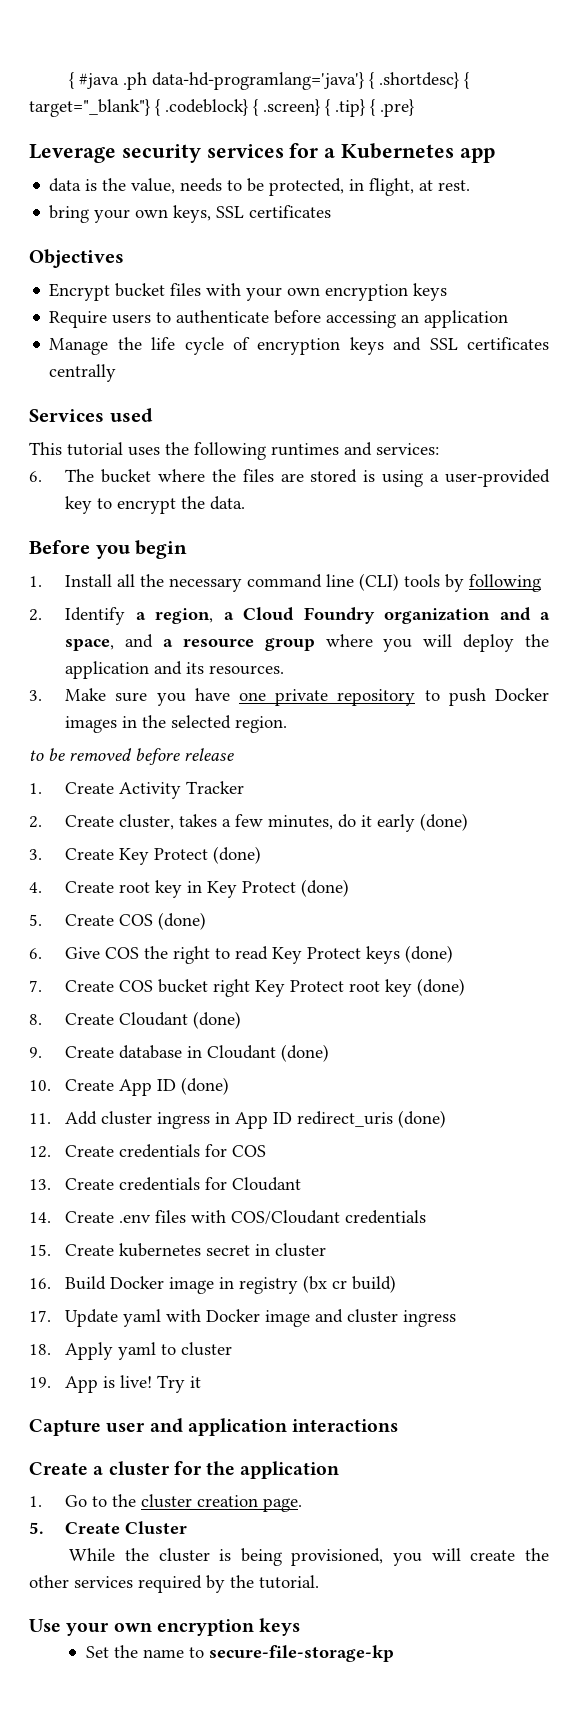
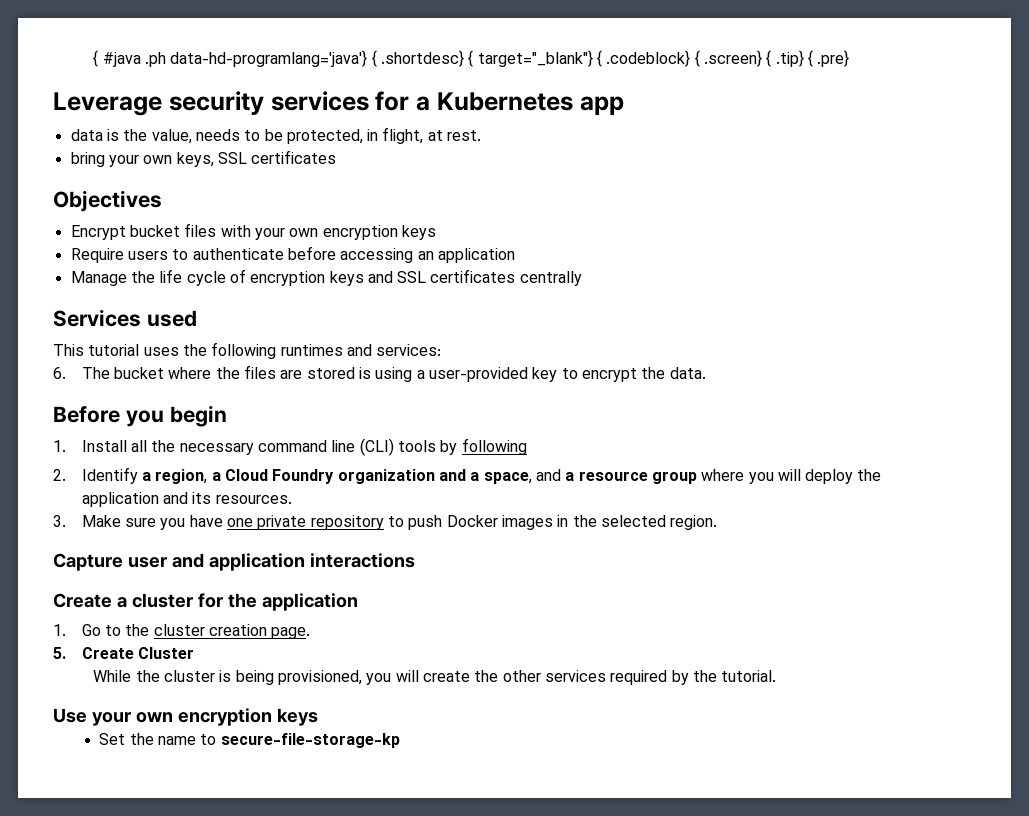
- to be removed before release
- 1. Create Activity Tracker
- 2. Create cluster, takes a few minutes, do it early (done)
- 3. Create Key Protect (done)
- 4. Create root key in Key Protect (done)
- 5. Create COS (done)
- 6. Give COS the right to read Key Protect keys (done)
- 7. Create COS bucket right Key Protect root key (done)
- 8. Create Cloudant (done)
- 9. Create database in Cloudant (done)
- 10. Create App ID (done)
- 11. Add cluster ingress in App ID redirect_uris (done)
- 12. Create credentials for COS
- 13. Create credentials for Cloudant
- 14. Create .env files with COS/Cloudant credentials
- 15. Create kubernetes secret in cluster
- 16. Build Docker image in registry (bx cr build)
- 17. Update yaml with Docker image and cluster ingress
- 18. Apply yaml to cluster
- 19. App is live! Try it

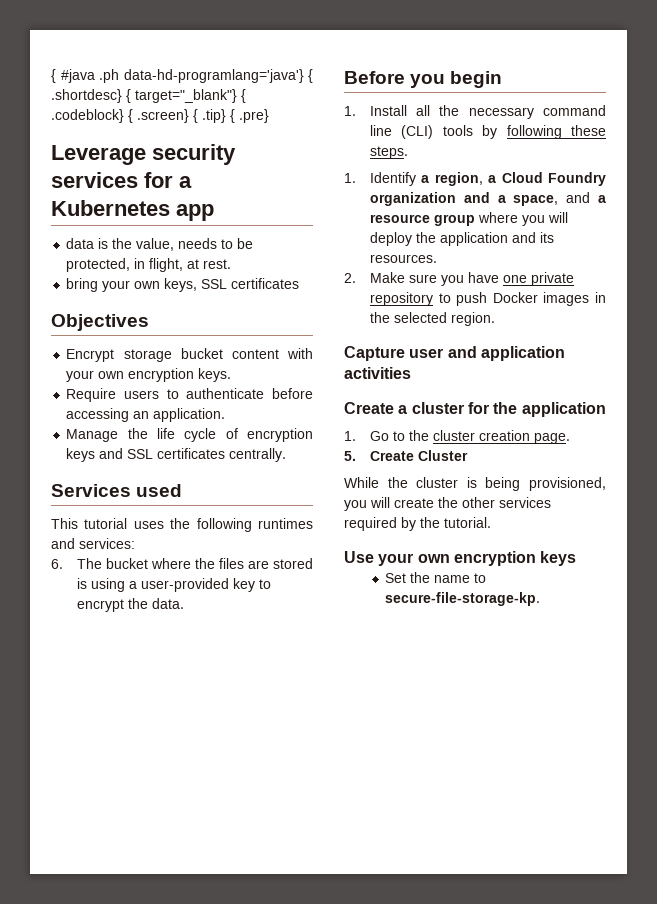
- Encrypt bucket files with your own encryption keys
+ Encrypt storage bucket content with your own encryption keys.
- Require users to authenticate before accessing an application
+ Require users to authenticate before accessing an application.
- Manage the life cycle of encryption keys and SSL certificates centrally
+ Manage the life cycle of encryption keys and SSL certificates centrally.
- 1. Install all the necessary command line (CLI) tools by following
- 2. Identify a region, a Cloud Foundry organization and a space, and a resource group where you will deploy the application and its resources.
+ 1. Install all the necessary command line (CLI) tools by following these steps.
+ 1. Identify a region, a Cloud Foundry organization and a space, and a resource group where you will deploy the application and its resources.
- 3. Make sure you have one private repository to push Docker images in the selected region.
+ 2. Make sure you have one private repository to push Docker images in the selected region.
- Capture user and application interactions
+ Capture user and application activities
- Set the name to secure-file-storage-kp
+ Set the name to secure-file-storage-kp.

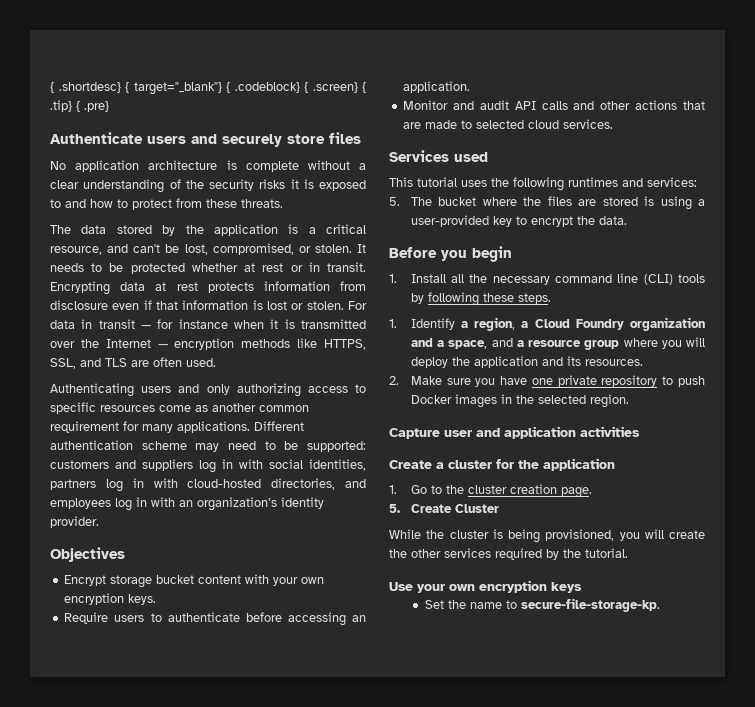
- { #java .ph data-hd-programlang='java'} { .shortdesc} { target="_blank"} { .codeblock} { .screen} { .tip} { .pre}
+ { .shortdesc} { target="_blank"} { .codeblock} { .screen} { .tip} { .pre}
- Leverage security services for a Kubernetes app
- data is the value, needs to be protected, in flight, at rest.
- bring your own keys, SSL certificates
+ Authenticate users and securely store files
+ No application architecture is complete without a clear understanding of the security risks it is exposed to and how to protect from these threats.
+ The data stored by the application is a critical resource, and can't be lost, compromised, or stolen. It needs to be protected whether at rest or in transit. Encrypting data at rest protects information from disclosure even if that information is lost or stolen. For data in transit — for instance when it is transmitted over the Internet — encryption methods like HTTPS, SSL, and TLS are often used.
+ Authenticating users and only authorizing access to specific resources come as another common requirement for many applications. Different authentication scheme may need to be supported: customers and suppliers log in with social identities, partners log in with cloud-hosted directories, and employees log in with an organization’s identity provider.
- Manage the life cycle of encryption keys and SSL certificates centrally.
+ Monitor and audit API calls and other actions that are made to selected cloud services.
- 6. The bucket where the files are stored is using a user-provided key to encrypt the data.
+ 5. The bucket where the files are stored is using a user-provided key to encrypt the data.

